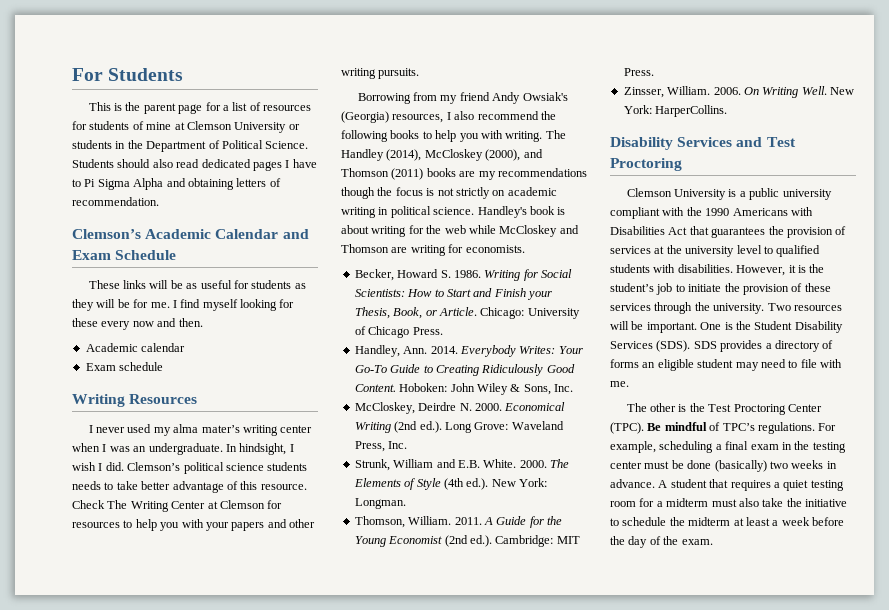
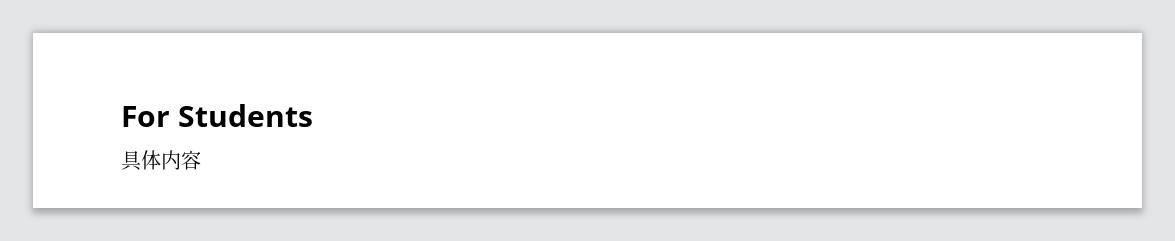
- This is the parent page for a list of resources for students of mine at Clemson University or students in the Department of Political Science. Students should also read dedicated pages I have to Pi Sigma Alpha and obtaining letters of recommendation.
- Clemson’s Academic Calendar and Exam Schedule
- These links will be as useful for students as they will be for me. I find myself looking for these every now and then.
- Academic calendar
- Exam schedule
- Writing Resources
- I never used my alma mater’s writing center when I was an undergraduate. In hindsight, I wish I did. Clemson’s political science students needs to take better advantage of this resource. Check The Writing Center at Clemson for resources to help you with your papers and other writing pursuits.
- Borrowing from my friend Andy Owsiak's (Georgia) resources, I also recommend the following books to help you with writing. The Handley (2014), McCloskey (2000), and Thomson (2011) books are my recommendations though the focus is not strictly on academic writing in political science. Handley's book is about writing for the web while McCloskey and Thomson are writing for economists.
- Becker, Howard S. 1986. Writing for Social Scientists: How to Start and Finish your Thesis, Book, or Article. Chicago: University of Chicago Press.
- Handley, Ann. 2014. Everybody Writes: Your Go-To Guide to Creating Ridiculously Good Content. Hoboken: John Wiley & Sons, Inc.
- McCloskey, Deirdre N. 2000. Economical Writing (2nd ed.). Long Grove: Waveland Press, Inc.
- Strunk, William and E.B. White. 2000. The Elements of Style (4th ed.). New York: Longman.
- Thomson, William. 2011. A Guide for the Young Economist (2nd ed.). Cambridge: MIT Press.
- Zinsser, William. 2006. On Writing Well. New York: HarperCollins.
- Disability Services and Test Proctoring
- Clemson University is a public university compliant with the 1990 Americans with Disabilities Act that guarantees the provision of services at the university level to qualified students with disabilities. However, it is the student’s job to initiate the provision of these services through the university. Two resources will be important. One is the Student Disability Services (SDS). SDS provides a directory of forms an eligible student may need to file with me.
- The other is the Test Proctoring Center (TPC). Be mindful of TPC’s regulations. For example, scheduling a final exam in the testing center must be done (basically) two weeks in advance. A student that requires a quiet testing room for a midterm must also take the initiative to schedule the midterm at least a week before the day of the exam.
+ 具体内容

